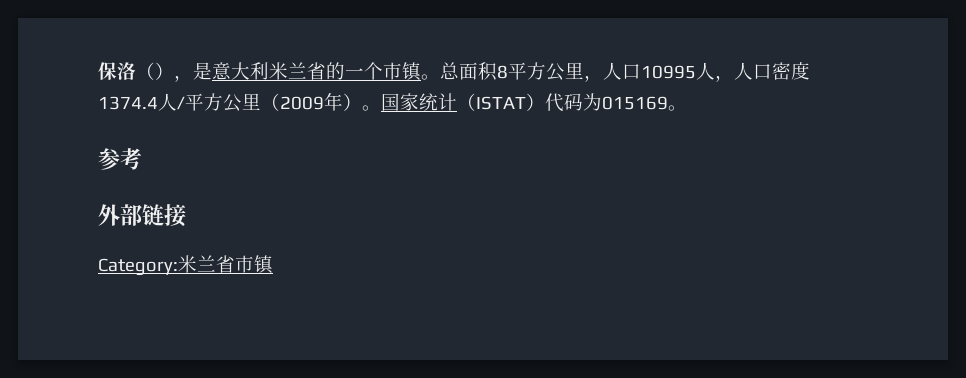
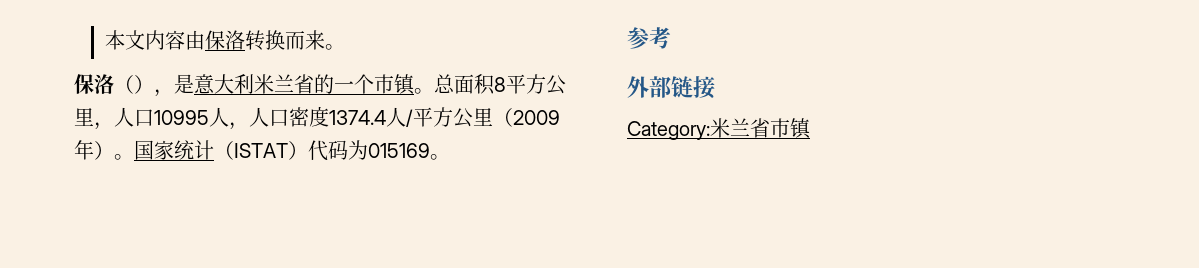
+ 本文内容由保洛转换而来。

